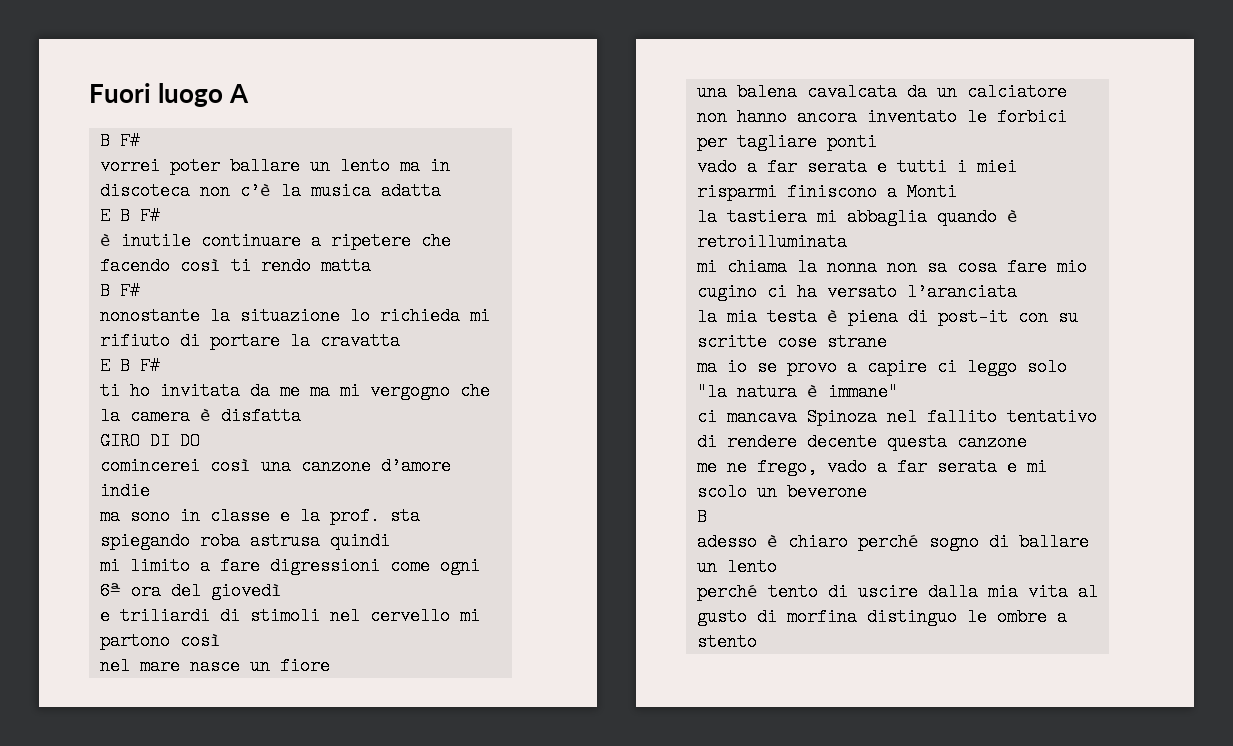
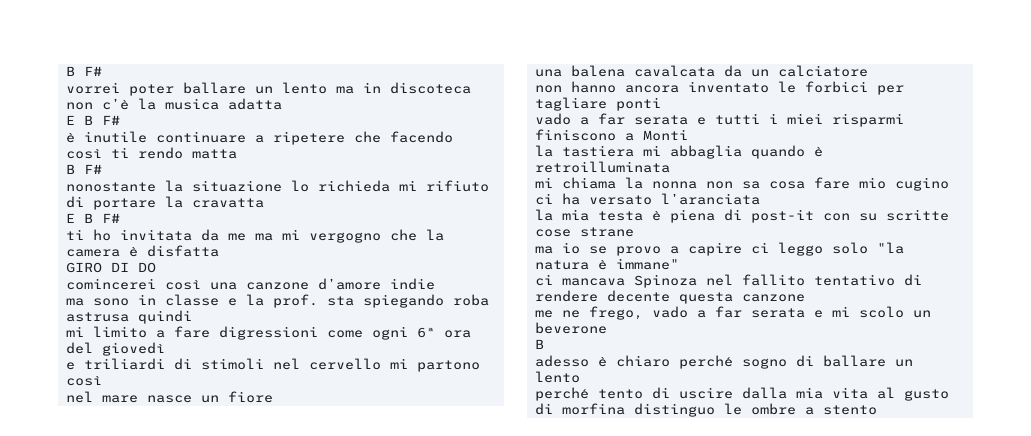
- Fuori luogo A

